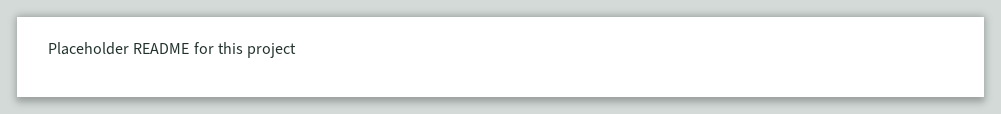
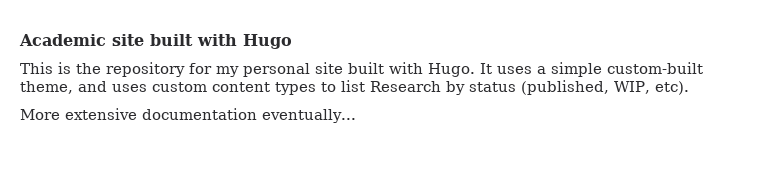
- Placeholder README for this project
+ Academic site built with Hugo
+ This is the repository for my personal site built with Hugo. It uses a simple custom-built theme, and uses custom content types to list Research by status (published, WIP, etc).
+ More extensive documentation eventually...

